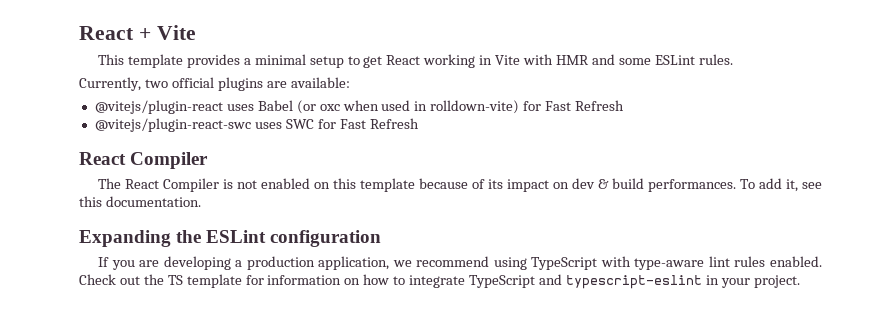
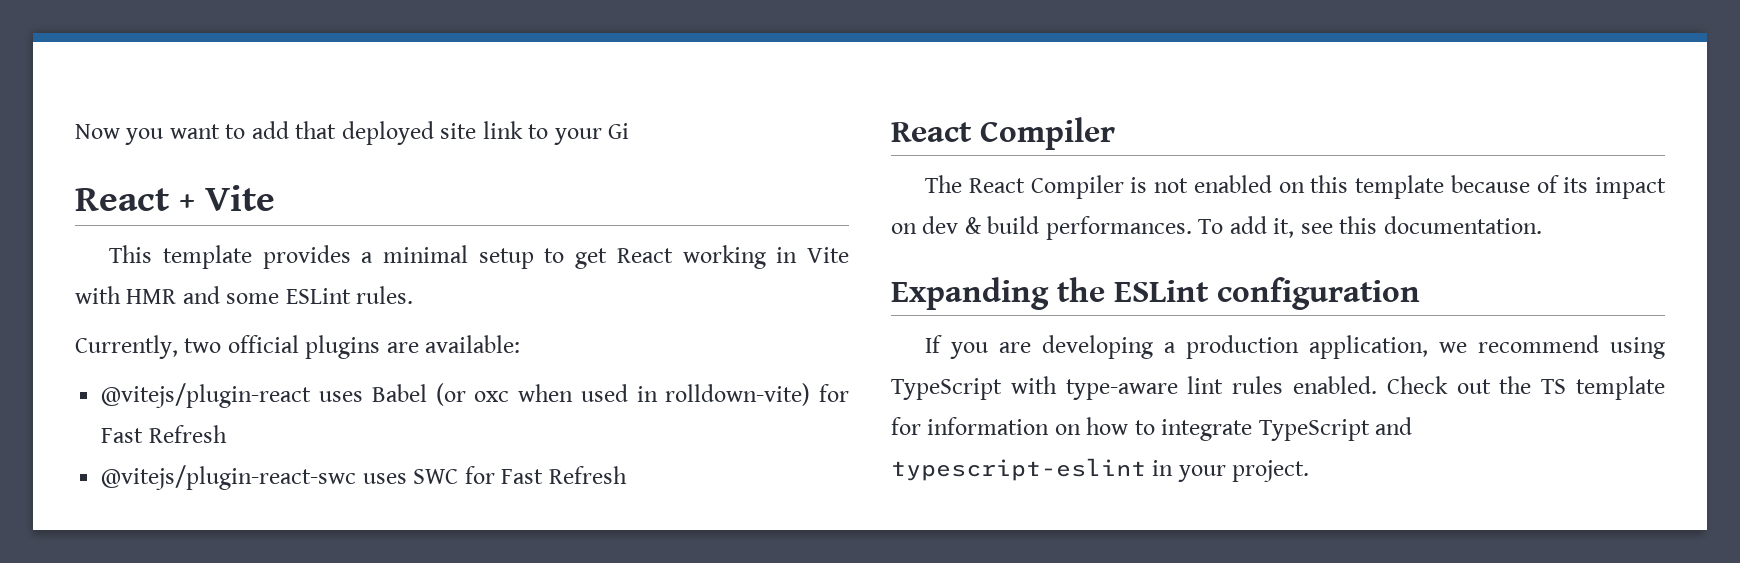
+ Now you want to add that deployed site link to your Gi

